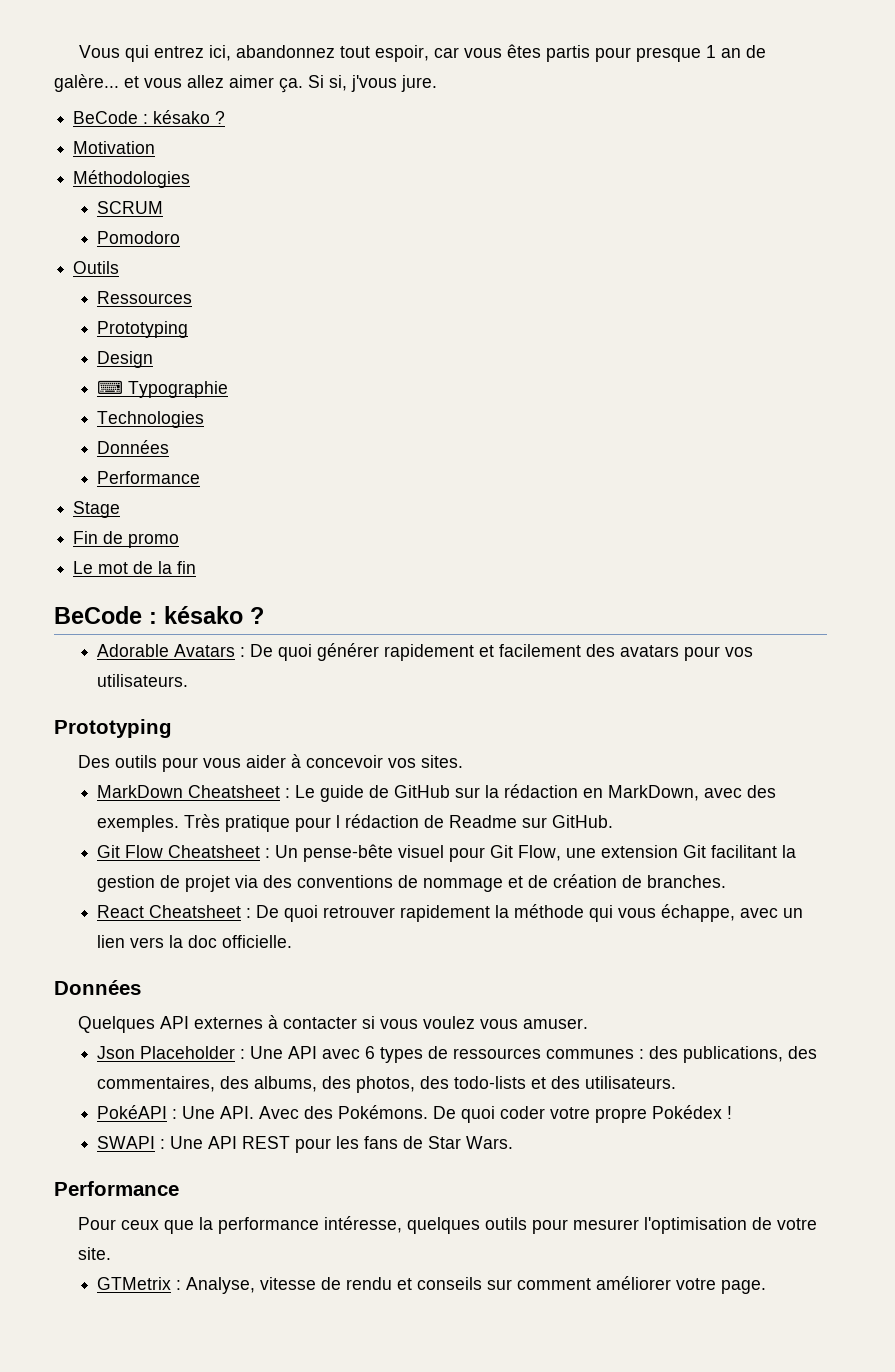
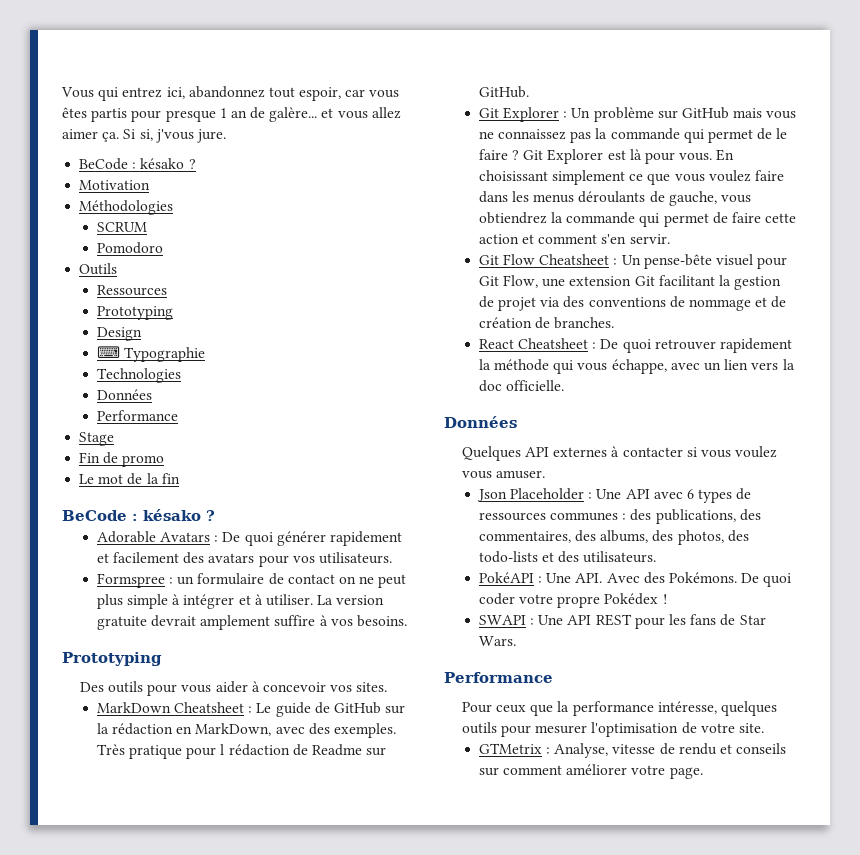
+ Formspree : un formulaire de contact on ne peut plus simple à intégrer et à utiliser. La version gratuite devrait amplement suffire à vos besoins.
+ Git Explorer : Un problème sur GitHub mais vous ne connaissez pas la commande qui permet de le faire ? Git Explorer est là pour vous. En choisissant simplement ce que vous voulez faire dans les menus déroulants de gauche, vous obtiendrez la commande qui permet de faire cette action et comment s'en servir.

